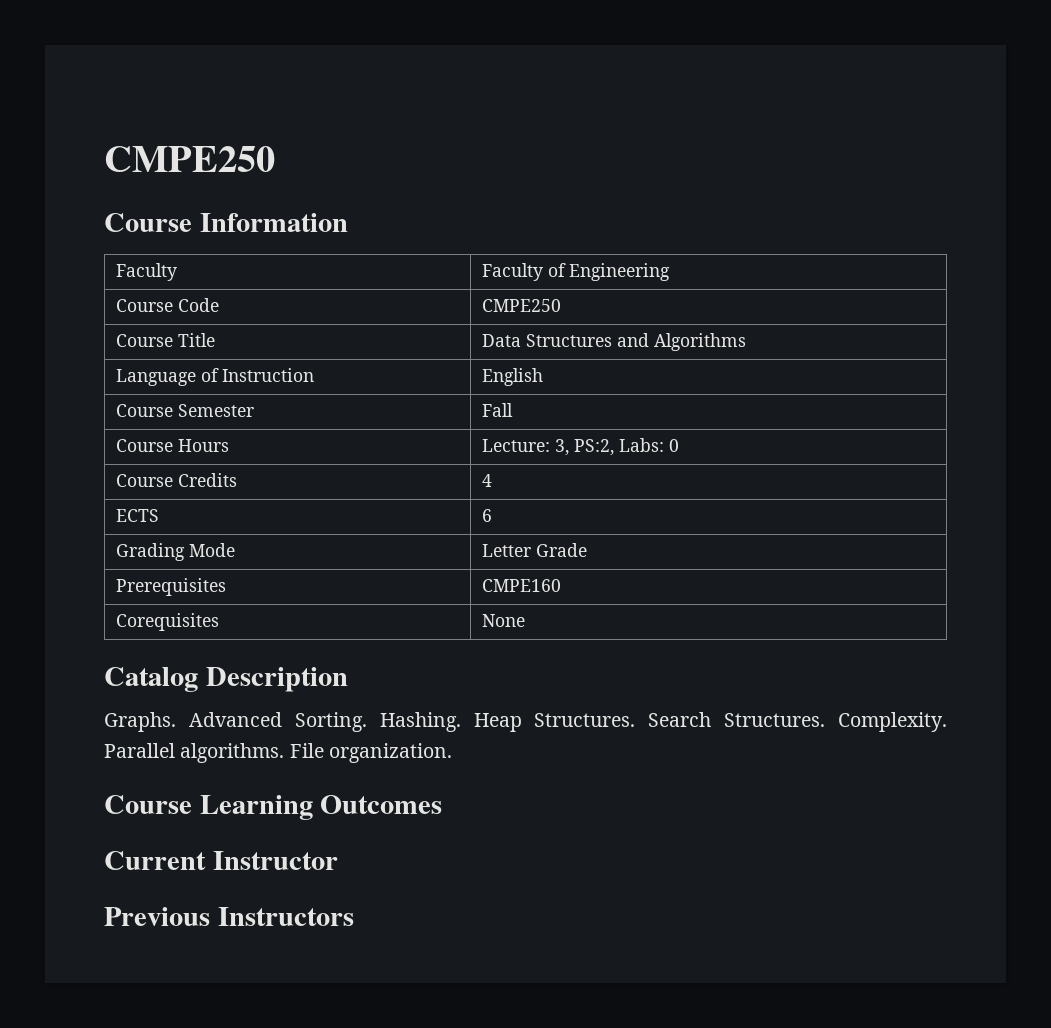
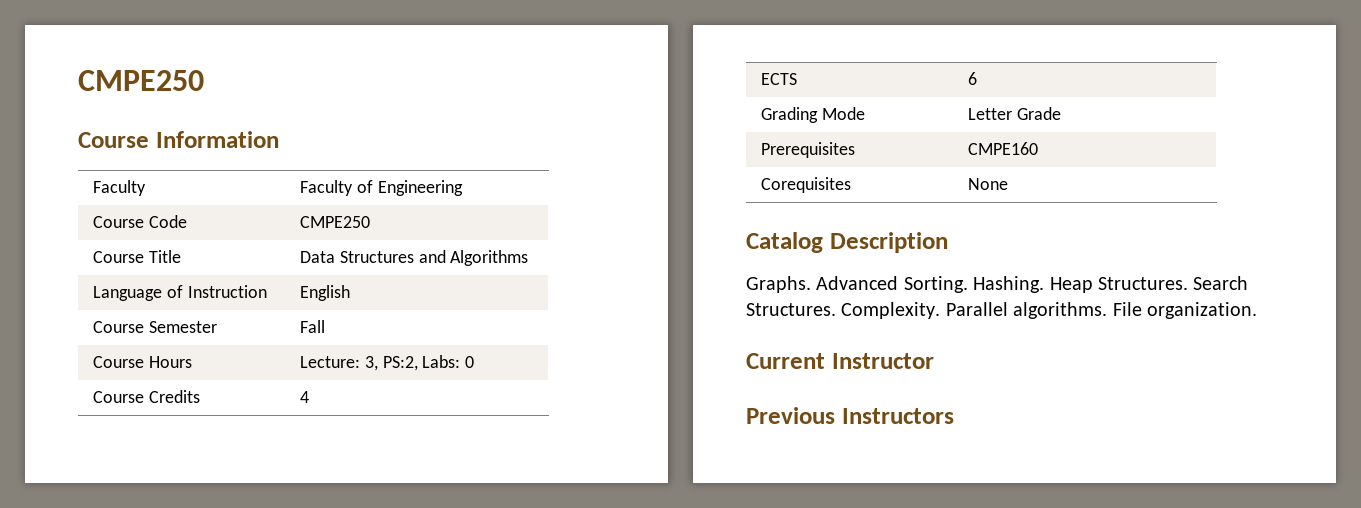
- Course Learning Outcomes

